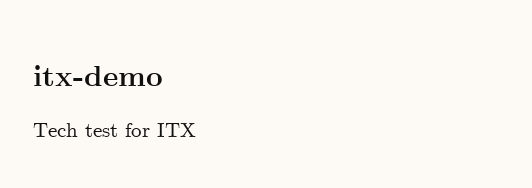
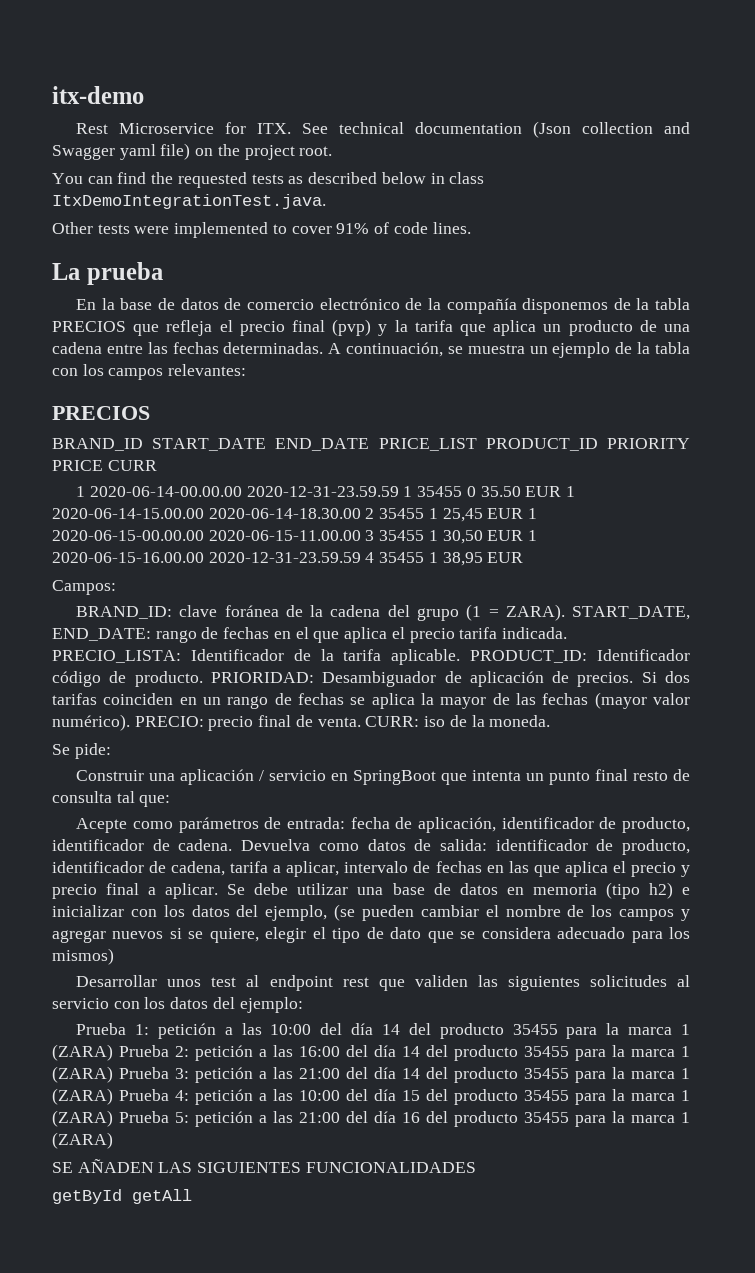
- Tech test for ITX
+ Rest Microservice for ITX. See technical documentation (Json collection and Swagger yaml file) on the project root.
+ You can find the requested tests as described below in class ItxDemoIntegrationTest.java.
+ Other tests were implemented to cover 91% of code lines.
+ La prueba
+ En la base de datos de comercio electrónico de la compañía disponemos de la tabla PRECIOS que refleja el precio final (pvp) y la tarifa que aplica un producto de una cadena entre las fechas determinadas. A continuación, se muestra un ejemplo de la tabla con los campos relevantes:
+ PRECIOS
+ BRAND_ID START_DATE END_DATE PRICE_LIST PRODUCT_ID PRIORITY PRICE CURR
+ 1 2020-06-14-00.00.00 2020-12-31-23.59.59 1 35455 0 35.50 EUR 1 2020-06-14-15.00.00 2020-06-14-18.30.00 2 35455 1 25,45 EUR 1 2020-06-15-00.00.00 2020-06-15-11.00.00 3 35455 1 30,50 EUR 1 2020-06-15-16.00.00 2020-12-31-23.59.59 4 35455 1 38,95 EUR
+ Campos:
+ BRAND_ID: clave foránea de la cadena del grupo (1 = ZARA). START_DATE, END_DATE: rango de fechas en el que aplica el precio tarifa indicada. PRECIO_LISTA: Identificador de la tarifa aplicable. PRODUCT_ID: Identificador código de producto. PRIORIDAD: Desambiguador de aplicación de precios. Si dos tarifas coinciden en un rango de fechas se aplica la mayor de las fechas (mayor valor numérico). PRECIO: precio final de venta. CURR: iso de la moneda.
+ Se pide:
+ Construir una aplicación / servicio en SpringBoot que intenta un punto final resto de consulta tal que:
+ Acepte como parámetros de entrada: fecha de aplicación, identificador de producto, identificador de cadena. Devuelva como datos de salida: identificador de producto, identificador de cadena, tarifa a aplicar, intervalo de fechas en las que aplica el precio y precio final a aplicar. Se debe utilizar una base de datos en memoria (tipo h2) e inicializar con los datos del ejemplo, (se pueden cambiar el nombre de los campos y agregar nuevos si se quiere, elegir el tipo de dato que se considera adecuado para los mismos)
+ Desarrollar unos test al endpoint rest que validen las siguientes solicitudes al servicio con los datos del ejemplo:
+ Prueba 1: petición a las 10:00 del día 14 del producto 35455 para la marca 1 (ZARA) Prueba 2: petición a las 16:00 del día 14 del producto 35455 para la marca 1 (ZARA) Prueba 3: petición a las 21:00 del día 14 del producto 35455 para la marca 1 (ZARA) Prueba 4: petición a las 10:00 del día 15 del producto 35455 para la marca 1 (ZARA) Prueba 5: petición a las 21:00 del día 16 del producto 35455 para la marca 1 (ZARA)
+ SE AÑADEN LAS SIGUIENTES FUNCIONALIDADES
+ getById getAll

